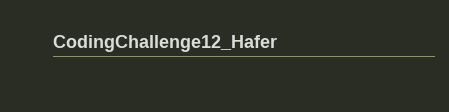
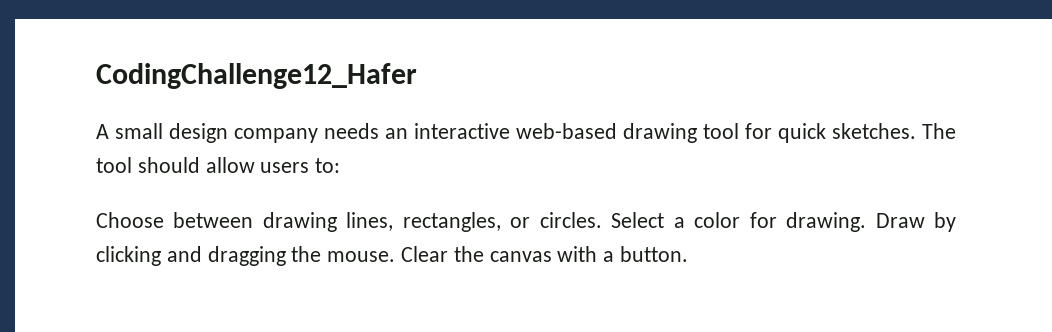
+ A small design company needs an interactive web-based drawing tool for quick sketches. The tool should allow users to:
+ Choose between drawing lines, rectangles, or circles. Select a color for drawing. Draw by clicking and dragging the mouse. Clear the canvas with a button.

